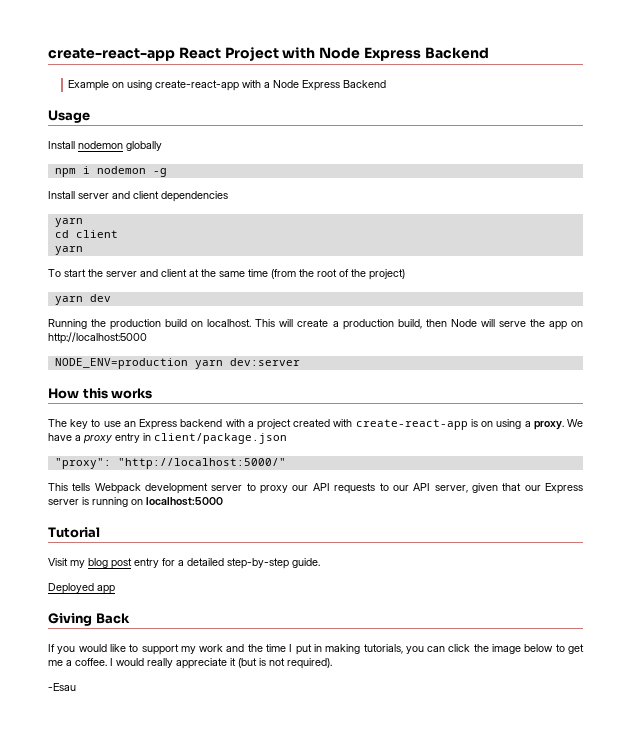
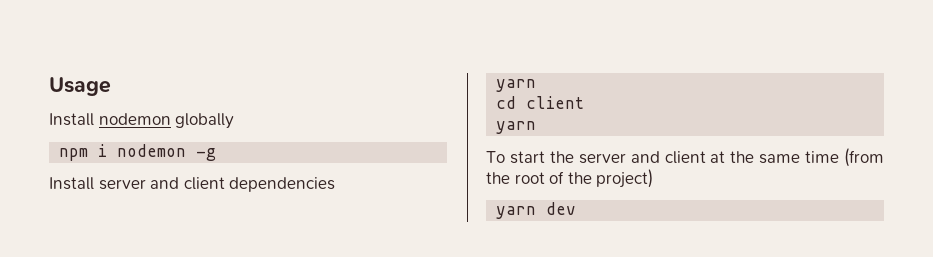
- create-react-app React Project with Node Express Backend
- Example on using create-react-app with a Node Express Backend
- Running the production build on localhost. This will create a production build, then Node will serve the app on http://localhost:5000
- NODE_ENV=production yarn dev:server
- How this works
- The key to use an Express backend with a project created with create-react-app is on using a proxy. We have a proxy entry in client/package.json
- "proxy": "http://localhost:5000/"
- This tells Webpack development server to proxy our API requests to our API server, given that our Express server is running on localhost:5000
- Tutorial
- Visit my blog post entry for a detailed step-by-step guide.
- Deployed app
- Giving Back
- If you would like to support my work and the time I put in making tutorials, you can click the image below to get me a coffee. I would really appreciate it (but is not required).
- -Esau

